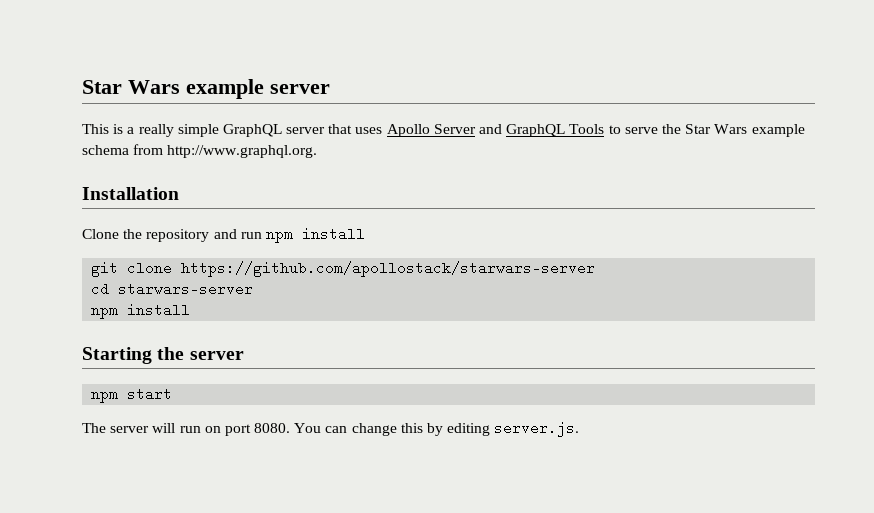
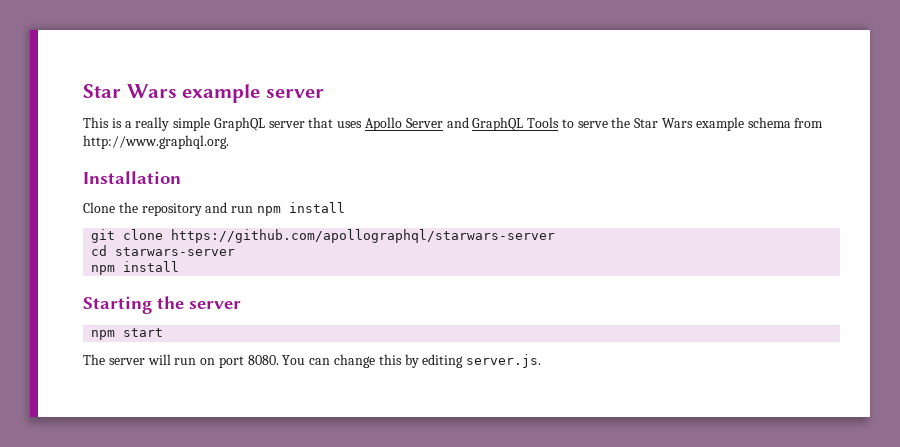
- git clone https://github.com/apollostack/starwars-server
+ git clone https://github.com/apollographql/starwars-server

